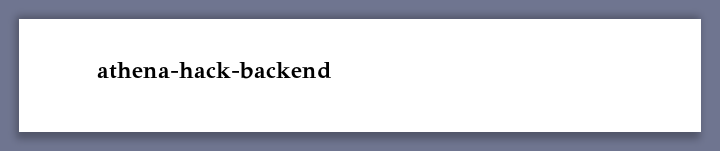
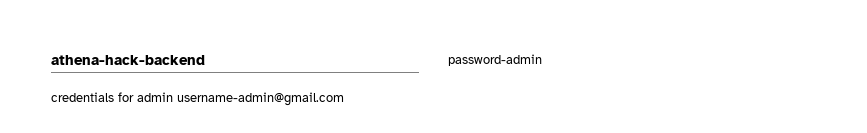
+ credentials for admin username-admin@gmail.com password-admin

